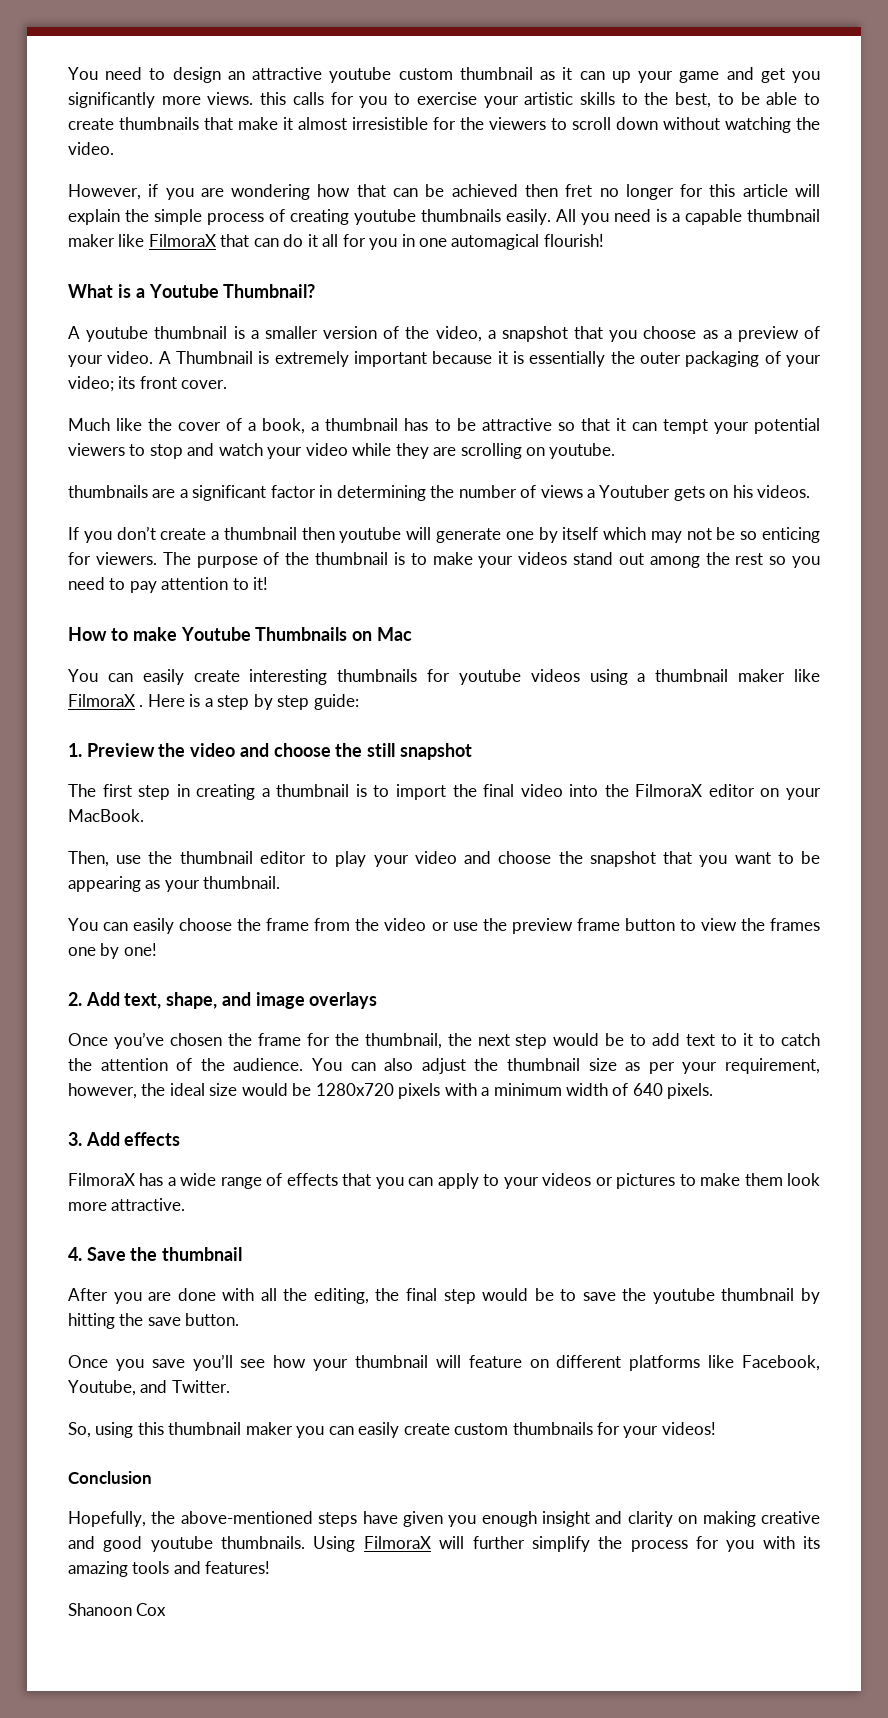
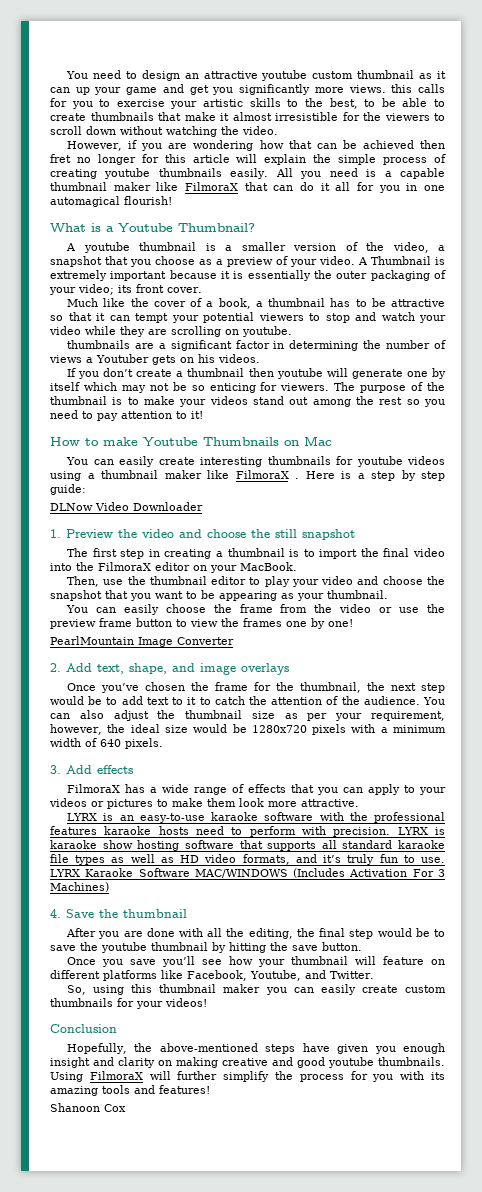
+ DLNow Video Downloader
+ PearlMountain Image Converter
+ LYRX is an easy-to-use karaoke software with the professional features karaoke hosts need to perform with precision. LYRX is karaoke show hosting software that supports all standard karaoke file types as well as HD video formats, and it’s truly fun to use. LYRX Karaoke Software MAC/WINDOWS (Includes Activation For 3 Machines)

